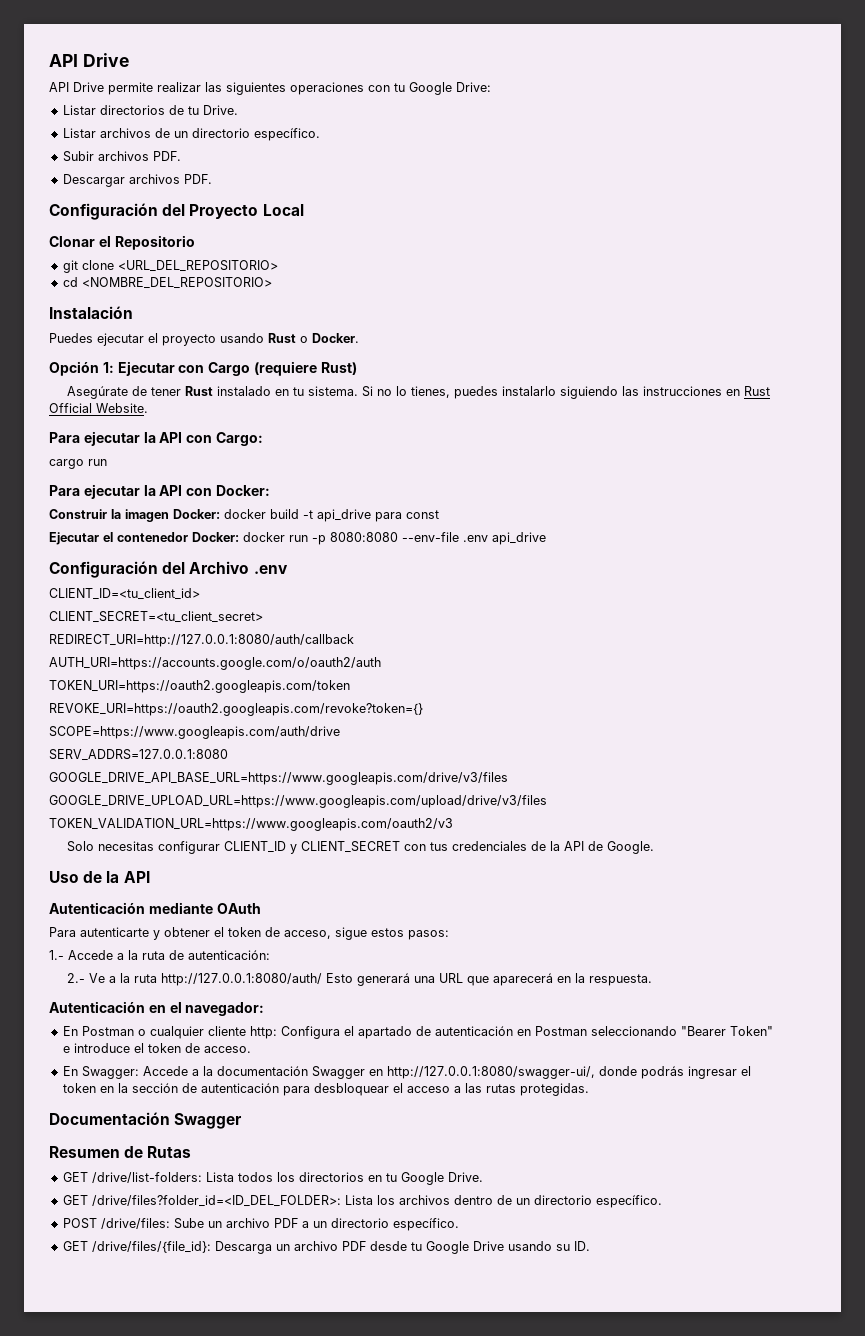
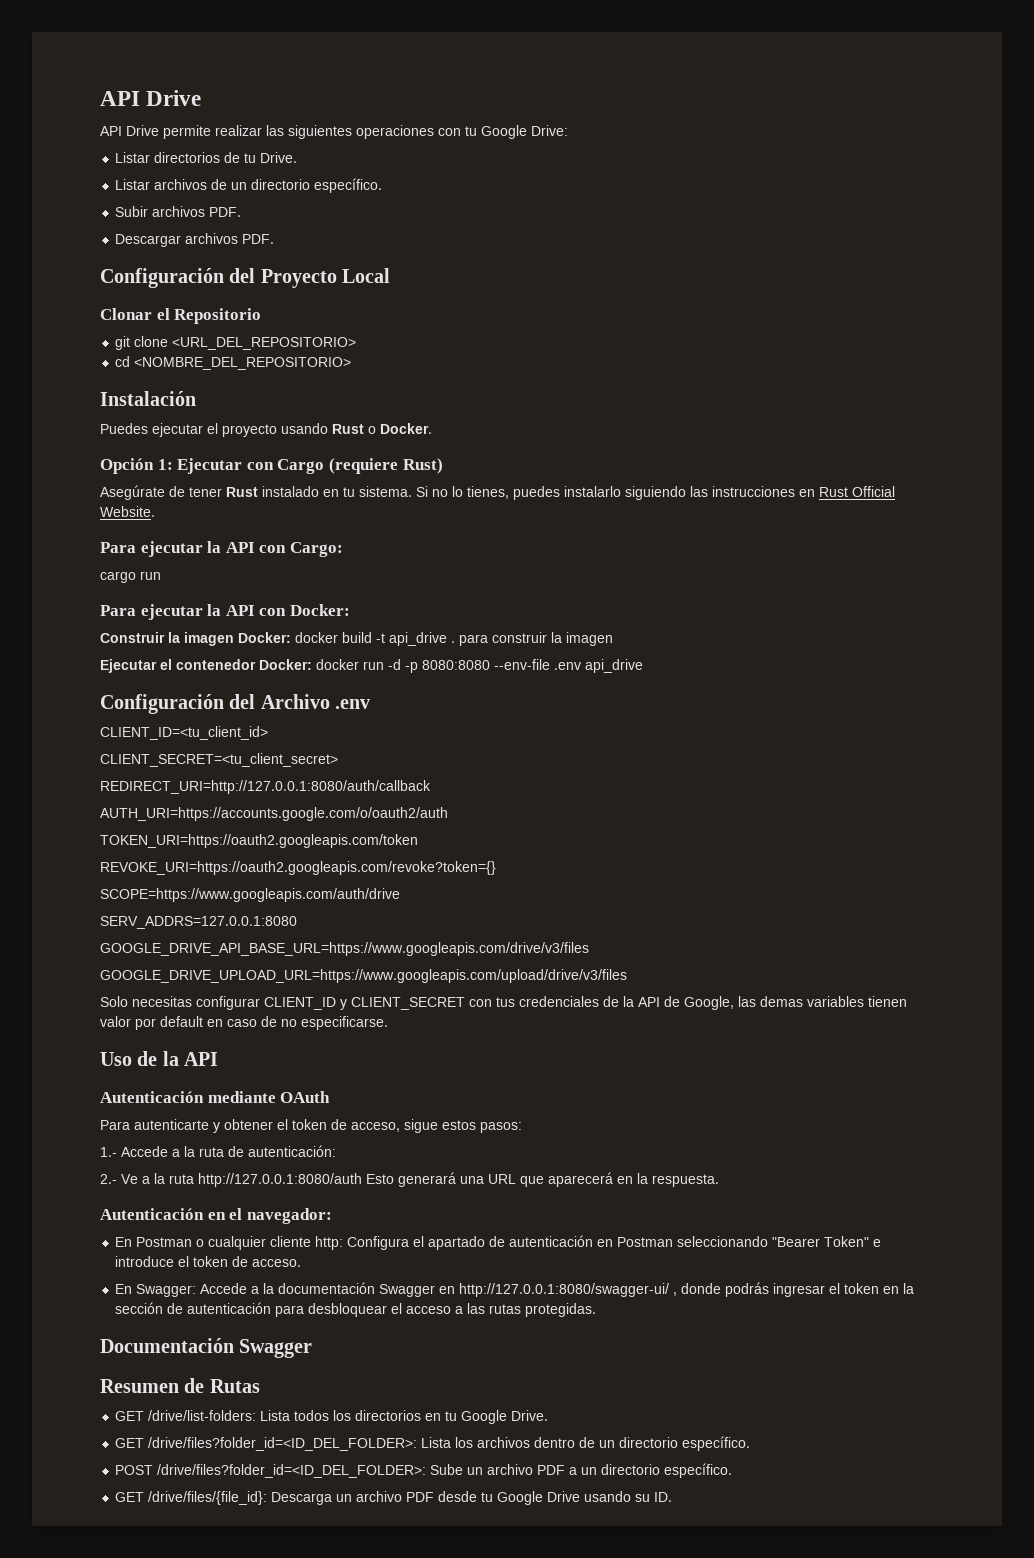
- Construir la imagen Docker: docker build -t api_drive para const
+ Construir la imagen Docker: docker build -t api_drive . para construir la imagen
- Ejecutar el contenedor Docker: docker run -p 8080:8080 --env-file .env api_drive
+ Ejecutar el contenedor Docker: docker run -d -p 8080:8080 --env-file .env api_drive
- TOKEN_VALIDATION_URL=https://www.googleapis.com/oauth2/v3
- Solo necesitas configurar CLIENT_ID y CLIENT_SECRET con tus credenciales de la API de Google.
+ Solo necesitas configurar CLIENT_ID y CLIENT_SECRET con tus credenciales de la API de Google, las demas variables tienen valor por default en caso de no especificarse.
- 2.- Ve a la ruta http://127.0.0.1:8080/auth/ Esto generará una URL que aparecerá en la respuesta.
+ 2.- Ve a la ruta http://127.0.0.1:8080/auth Esto generará una URL que aparecerá en la respuesta.
- En Swagger: Accede a la documentación Swagger en http://127.0.0.1:8080/swagger-ui/, donde podrás ingresar el token en la sección de autenticación para desbloquear el acceso a las rutas protegidas.
+ En Swagger: Accede a la documentación Swagger en http://127.0.0.1:8080/swagger-ui/ , donde podrás ingresar el token en la sección de autenticación para desbloquear el acceso a las rutas protegidas.
- POST /drive/files: Sube un archivo PDF a un directorio específico.
+ POST /drive/files?folder_id=<ID_DEL_FOLDER>: Sube un archivo PDF a un directorio específico.

